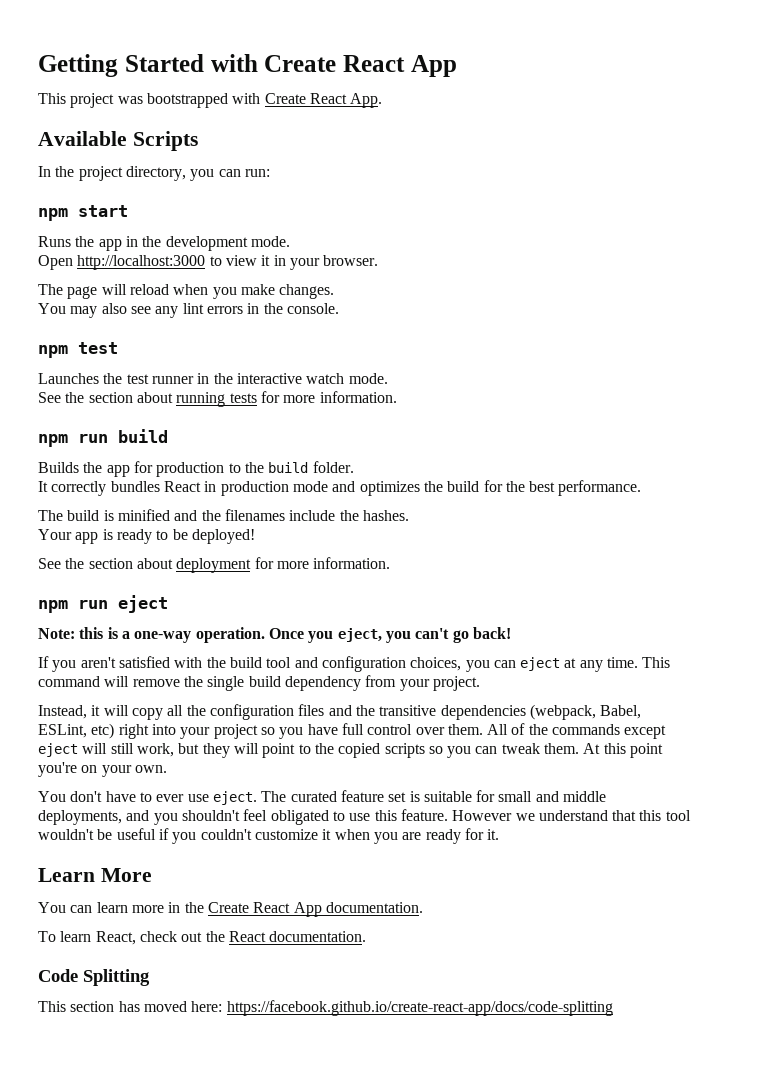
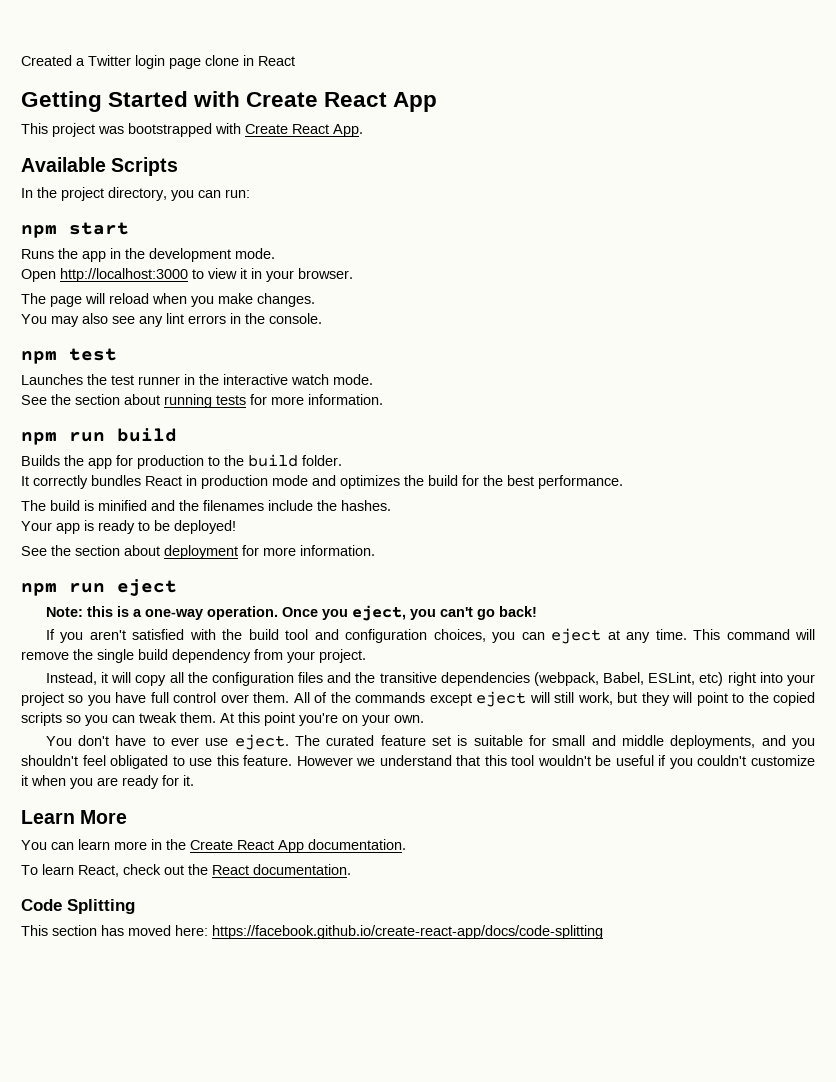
+ Created a Twitter login page clone in React

